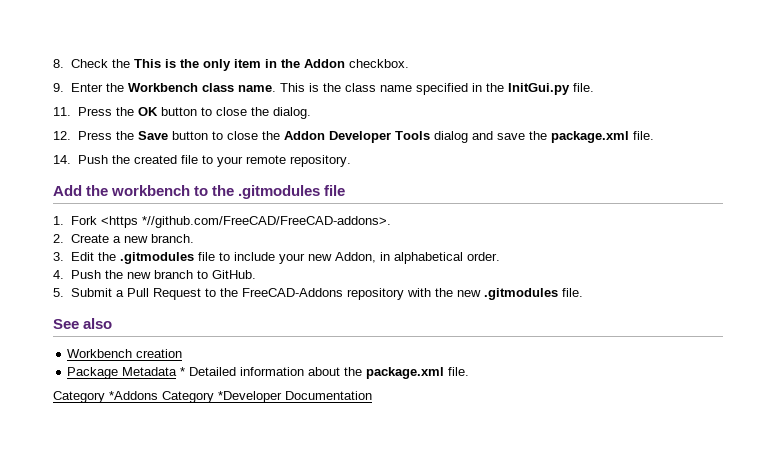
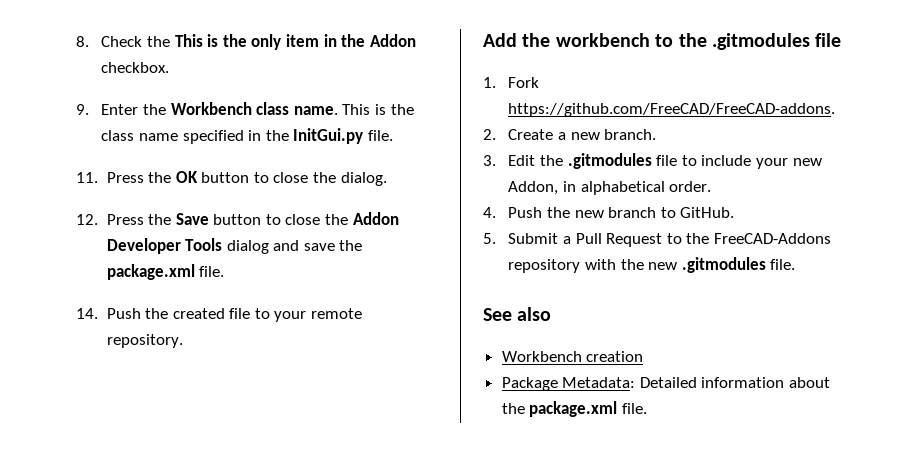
- 1. Fork <https *//github.com/FreeCAD/FreeCAD-addons>.
+ 1. Fork https://github.com/FreeCAD/FreeCAD-addons.
- Package Metadata * Detailed information about the package.xml file.
+ Package Metadata: Detailed information about the package.xml file.
- Category *Addons Category *Developer Documentation

